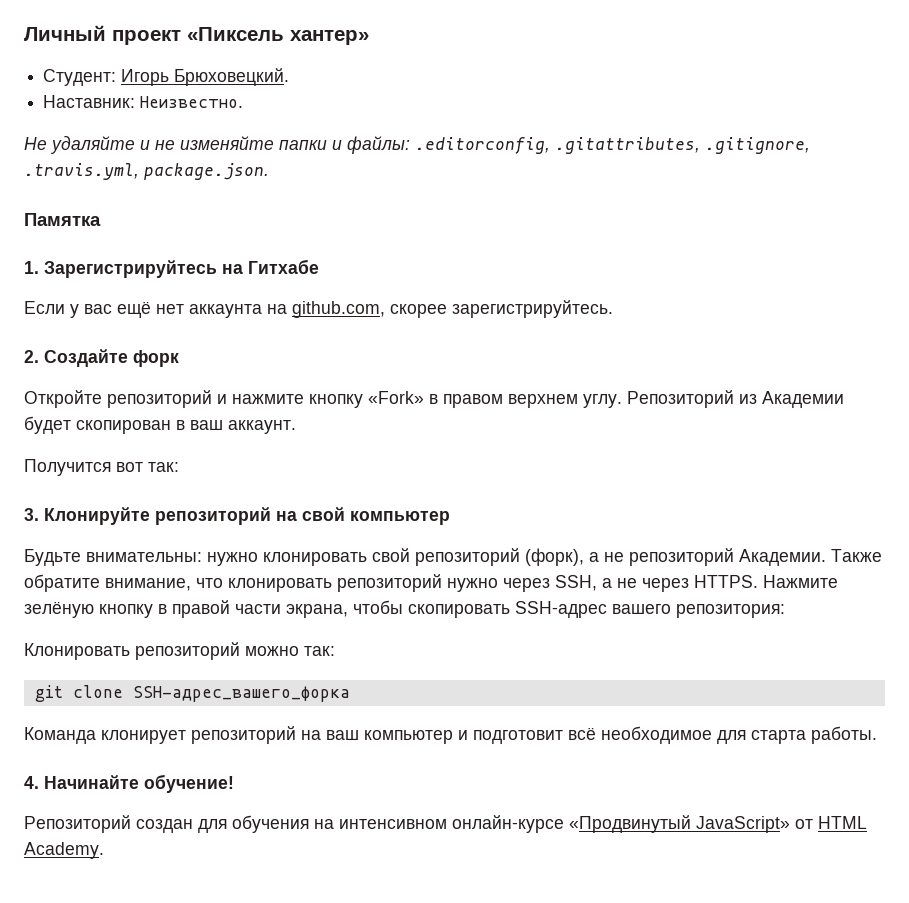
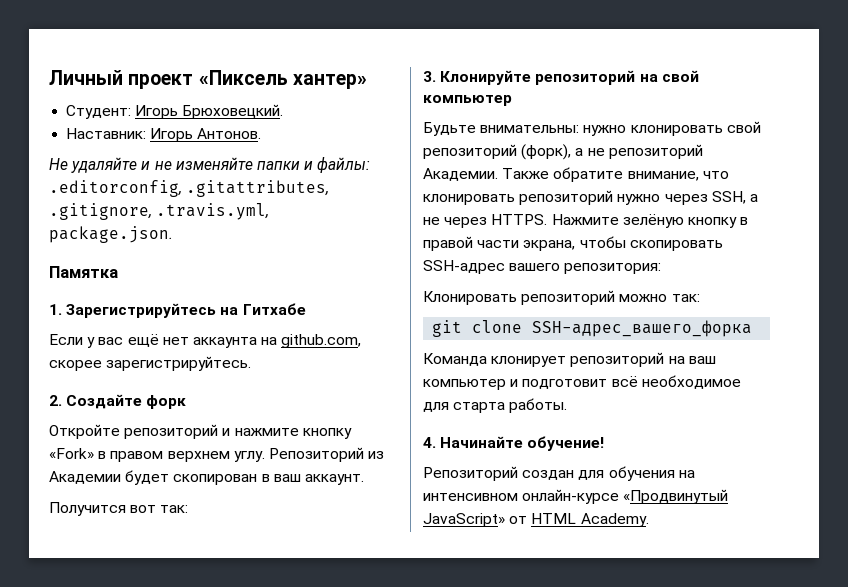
- Наставник: Неизвестно.
+ Наставник: Игорь Антонов.

